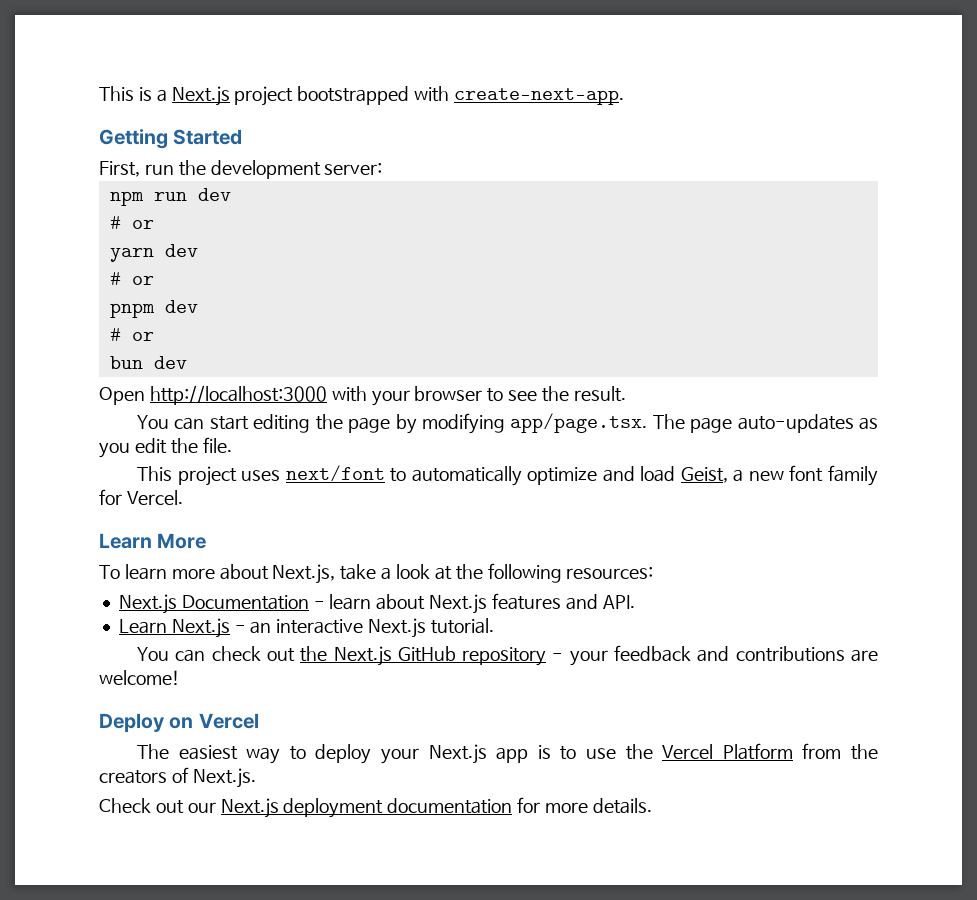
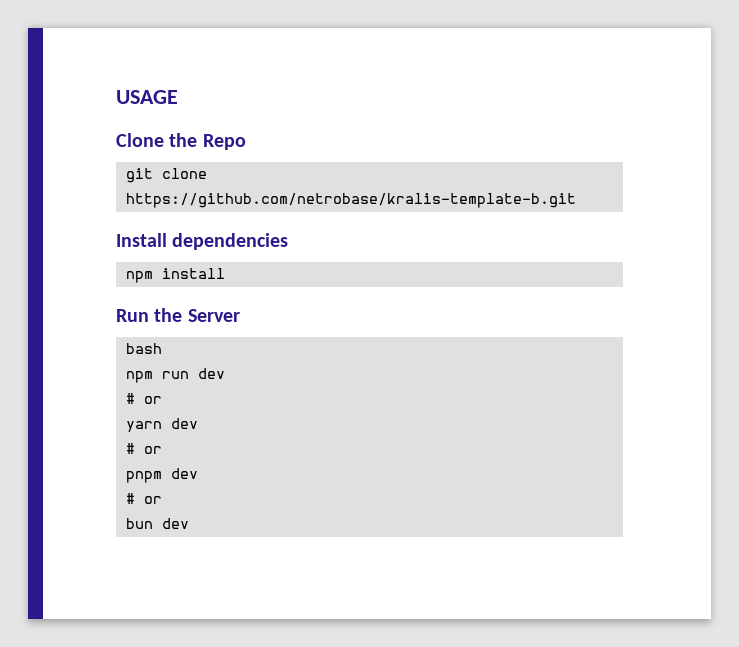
- This is a Next.js project bootstrapped with create-next-app.
- Getting Started
- First, run the development server:
+ USAGE
+ Clone the Repo
+ git clone https://github.com/netrobase/kralis-template-b.git
+ Install dependencies
+ npm install
+ Run the Server
+ bash
- Open http://localhost:3000 with your browser to see the result.
- You can start editing the page by modifying app/page.tsx. The page auto-updates as you edit the file.
- This project uses next/font to automatically optimize and load Geist, a new font family for Vercel.
- Learn More
- To learn more about Next.js, take a look at the following resources:
- Next.js Documentation - learn about Next.js features and API.
- Learn Next.js - an interactive Next.js tutorial.
- You can check out the Next.js GitHub repository - your feedback and contributions are welcome!
- Deploy on Vercel
- The easiest way to deploy your Next.js app is to use the Vercel Platform from the creators of Next.js.
- Check out our Next.js deployment documentation for more details.

